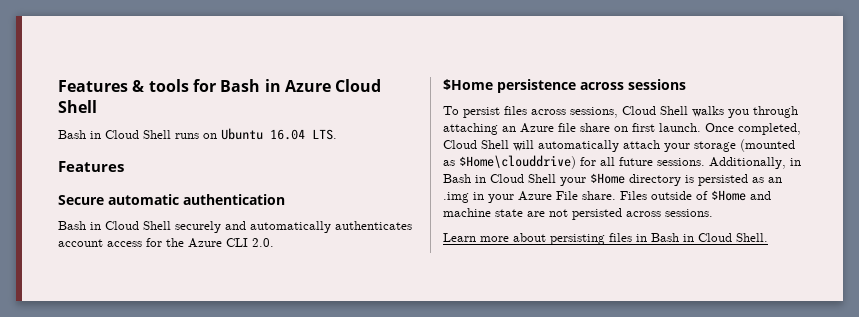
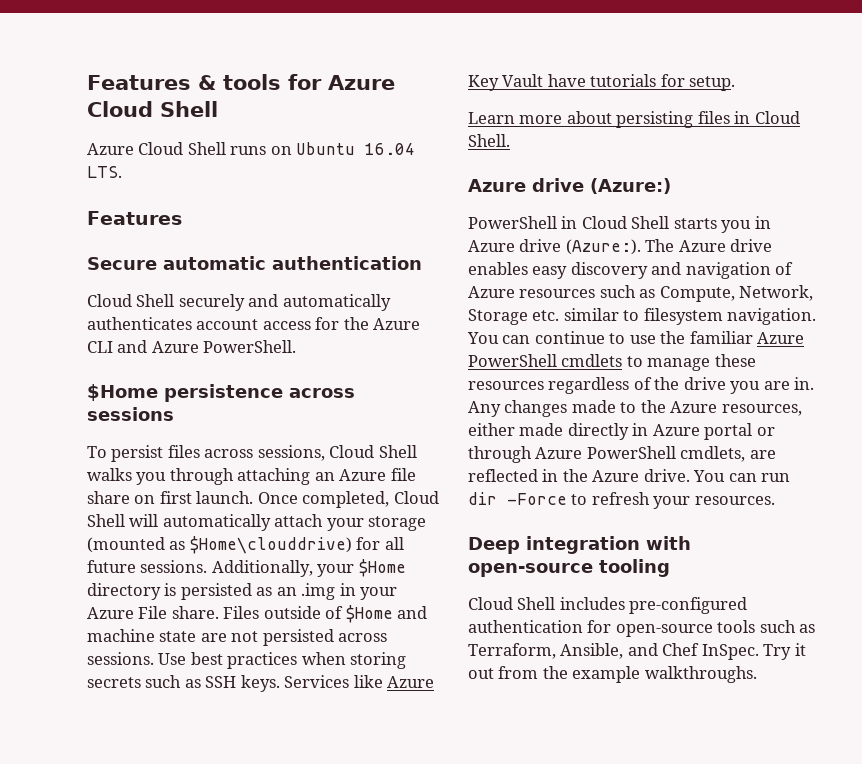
- Features & tools for Bash in Azure Cloud Shell
+ Features & tools for Azure Cloud Shell
- Bash in Cloud Shell runs on Ubuntu 16.04 LTS.
+ Azure Cloud Shell runs on Ubuntu 16.04 LTS.
- Bash in Cloud Shell securely and automatically authenticates account access for the Azure CLI 2.0.
+ Cloud Shell securely and automatically authenticates account access for the Azure CLI and Azure PowerShell.
- Additionally, in Bash in Cloud Shell your $Home directory is persisted as an .img in your Azure File share.
+ Additionally, your $Home directory is persisted as an .img in your Azure File share.
+ Use best practices when storing secrets such as SSH keys. Services like Azure Key Vault have tutorials for setup.
- Learn more about persisting files in Bash in Cloud Shell.
+ Learn more about persisting files in Cloud Shell.
+ Azure drive (Azure:)
+ PowerShell in Cloud Shell starts you in Azure drive (Azure:). The Azure drive enables easy discovery and navigation of Azure resources such as Compute, Network, Storage etc. similar to filesystem navigation. You can continue to use the familiar Azure PowerShell cmdlets to manage these resources regardless of the drive you are in. Any changes made to the Azure resources, either made directly in Azure portal or through Azure PowerShell cmdlets, are reflected in the Azure drive. You can run dir -Force to refresh your resources.
+ Deep integration with open-source tooling
+ Cloud Shell includes pre-configured authentication for open-source tools such as Terraform, Ansible, and Chef InSpec. Try it out from the example walkthroughs.

